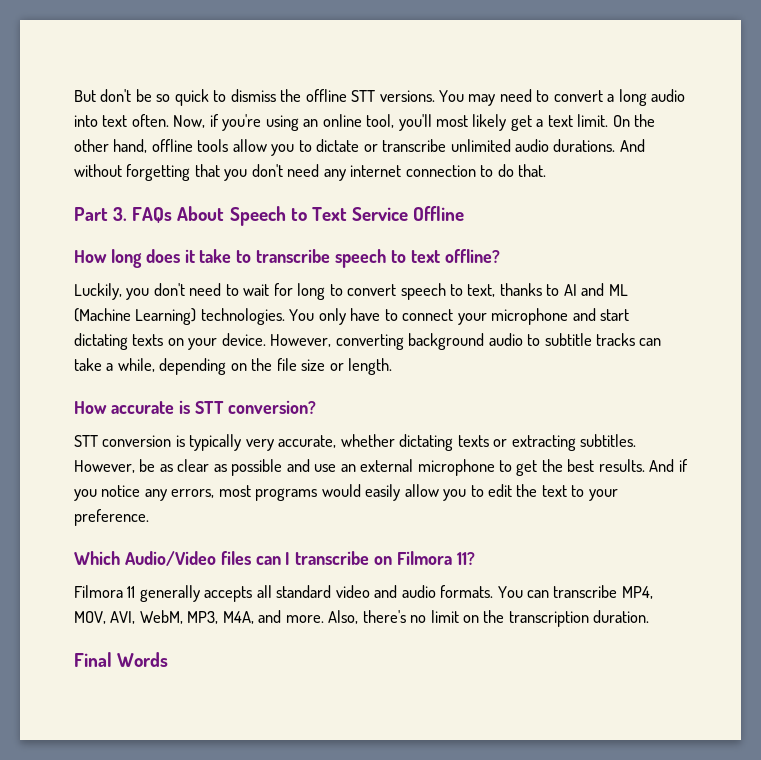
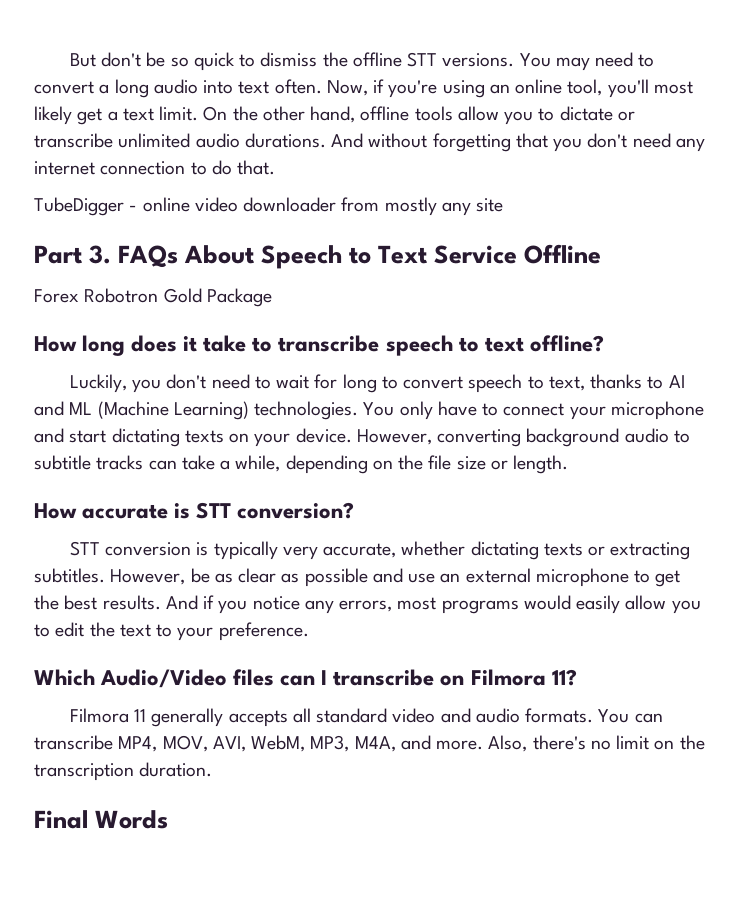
+ TubeDigger - online video downloader from mostly any site
+ Forex Robotron Gold Package

